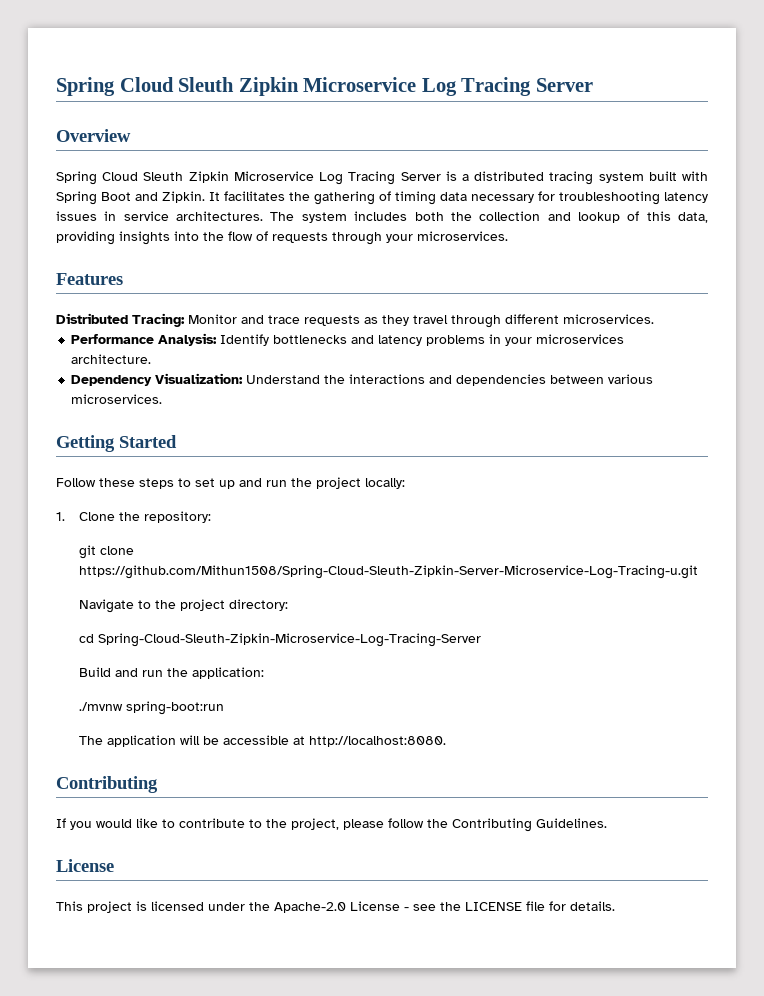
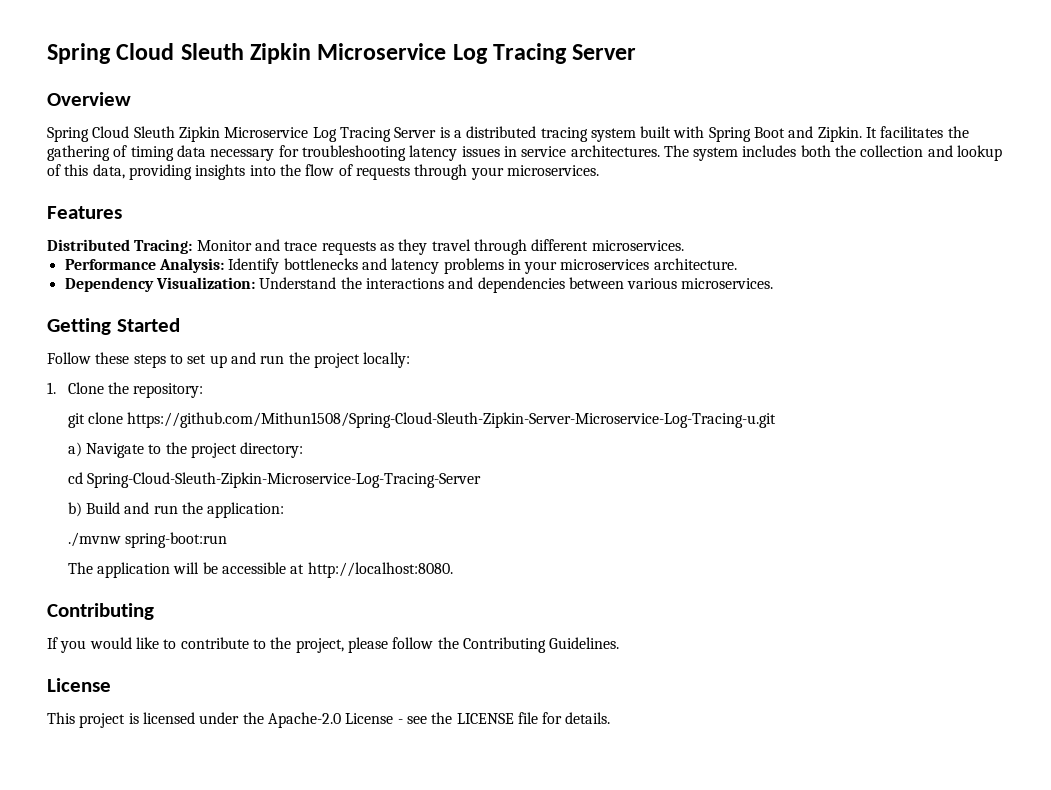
- Navigate to the project directory:
+ a) Navigate to the project directory:
- Build and run the application:
+ b) Build and run the application:

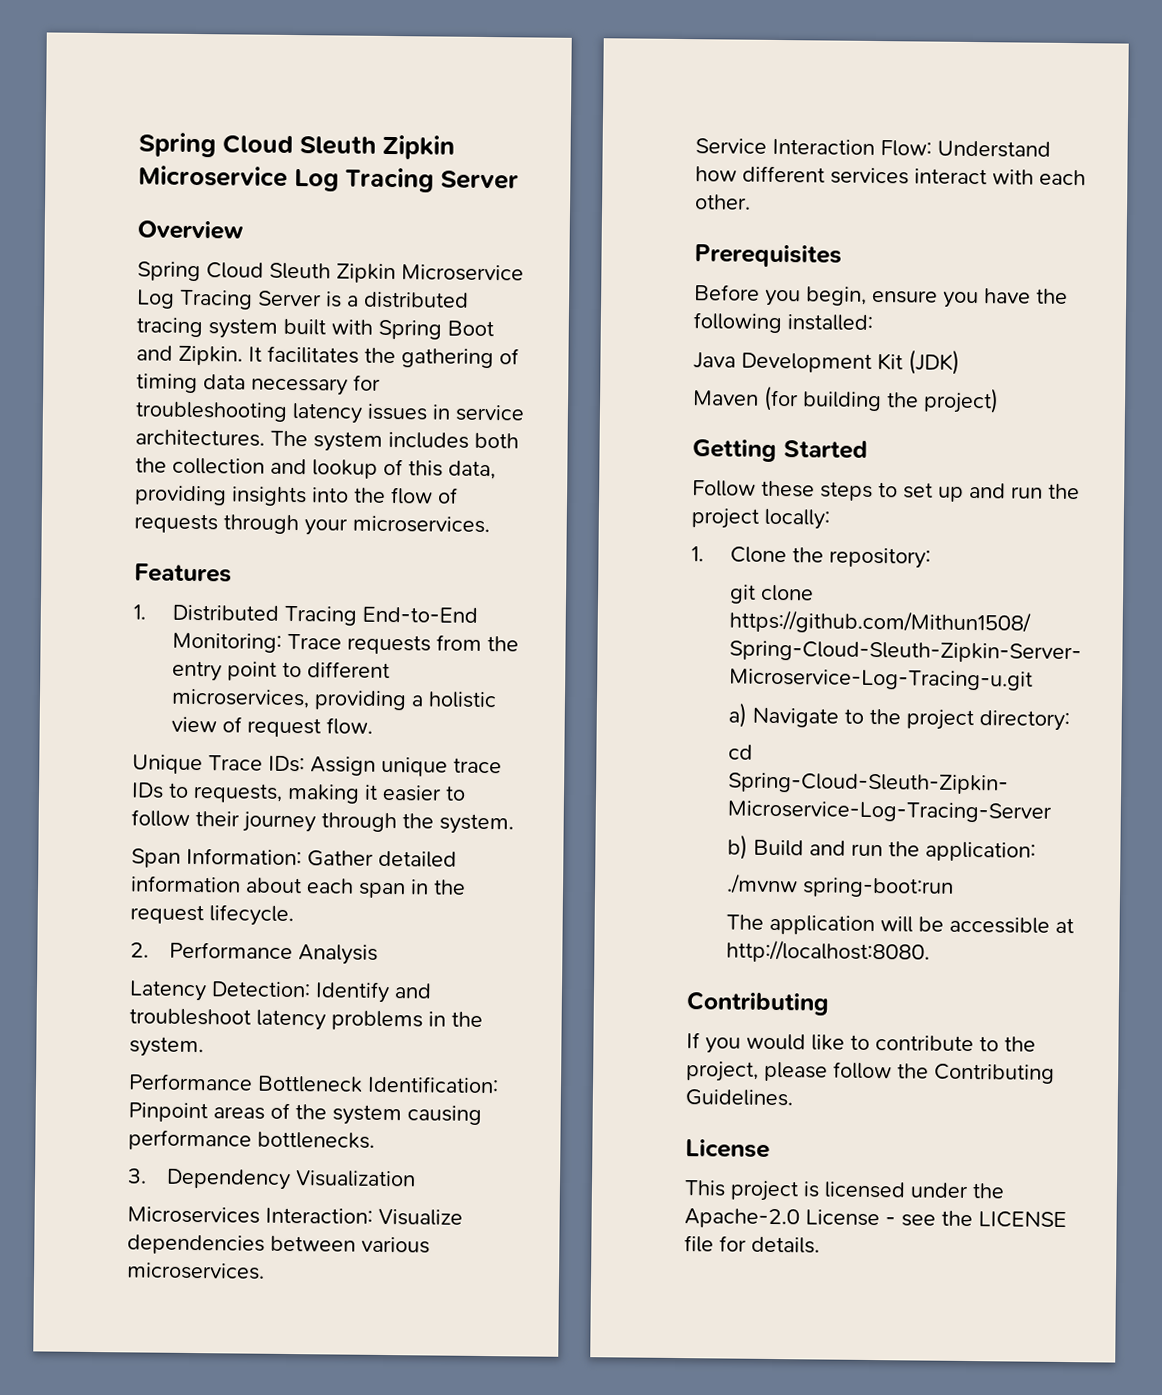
- Distributed Tracing: Monitor and trace requests as they travel through different microservices.
- Performance Analysis: Identify bottlenecks and latency problems in your microservices architecture.
- Dependency Visualization: Understand the interactions and dependencies between various microservices.
+ 1. Distributed Tracing End-to-End Monitoring: Trace requests from the entry point to different microservices, providing a holistic view of request flow.
+ Unique Trace IDs: Assign unique trace IDs to requests, making it easier to follow their journey through the system.
+ Span Information: Gather detailed information about each span in the request lifecycle.
+ 2. Performance Analysis
+ Latency Detection: Identify and troubleshoot latency problems in the system.
+ Performance Bottleneck Identification: Pinpoint areas of the system causing performance bottlenecks.
+ 3. Dependency Visualization
+ Microservices Interaction: Visualize dependencies between various microservices.
+ Service Interaction Flow: Understand how different services interact with each other.
+ Prerequisites
+ Before you begin, ensure you have the following installed:
+ Java Development Kit (JDK)
+ Maven (for building the project)

